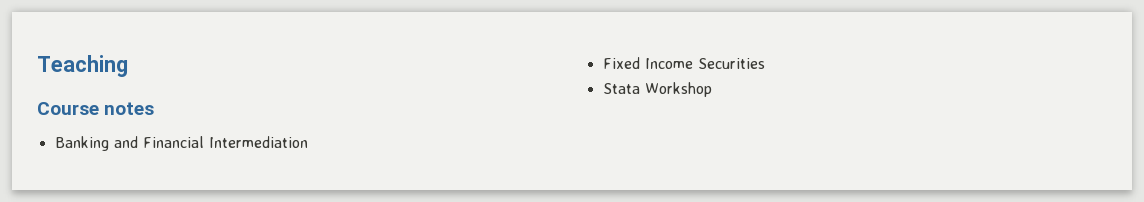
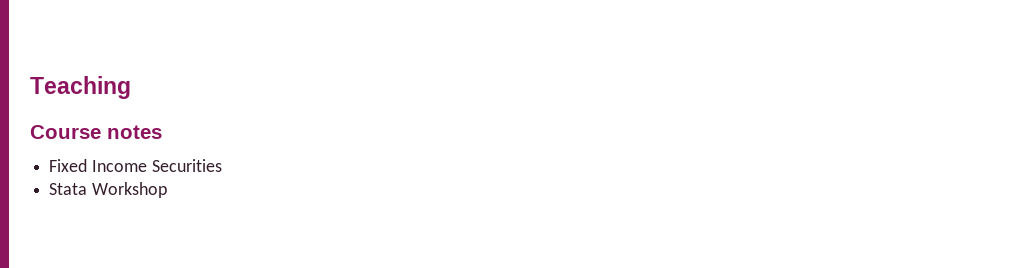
- Banking and Financial Intermediation

